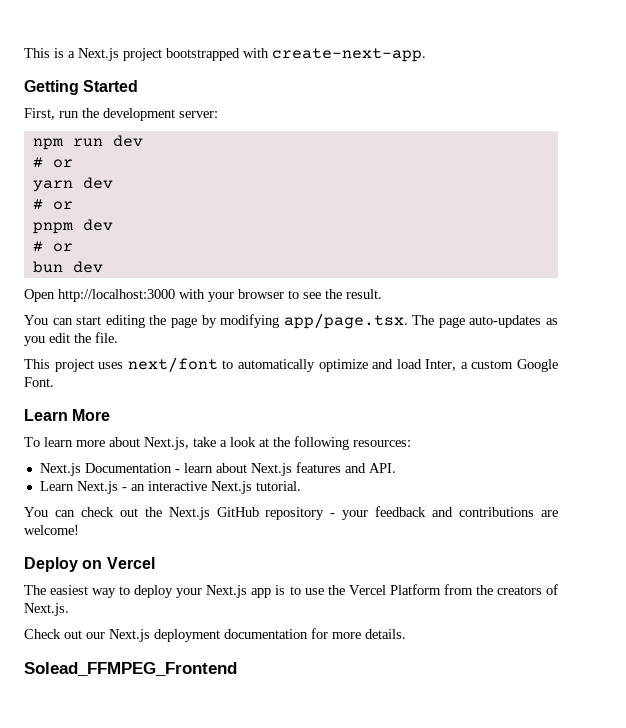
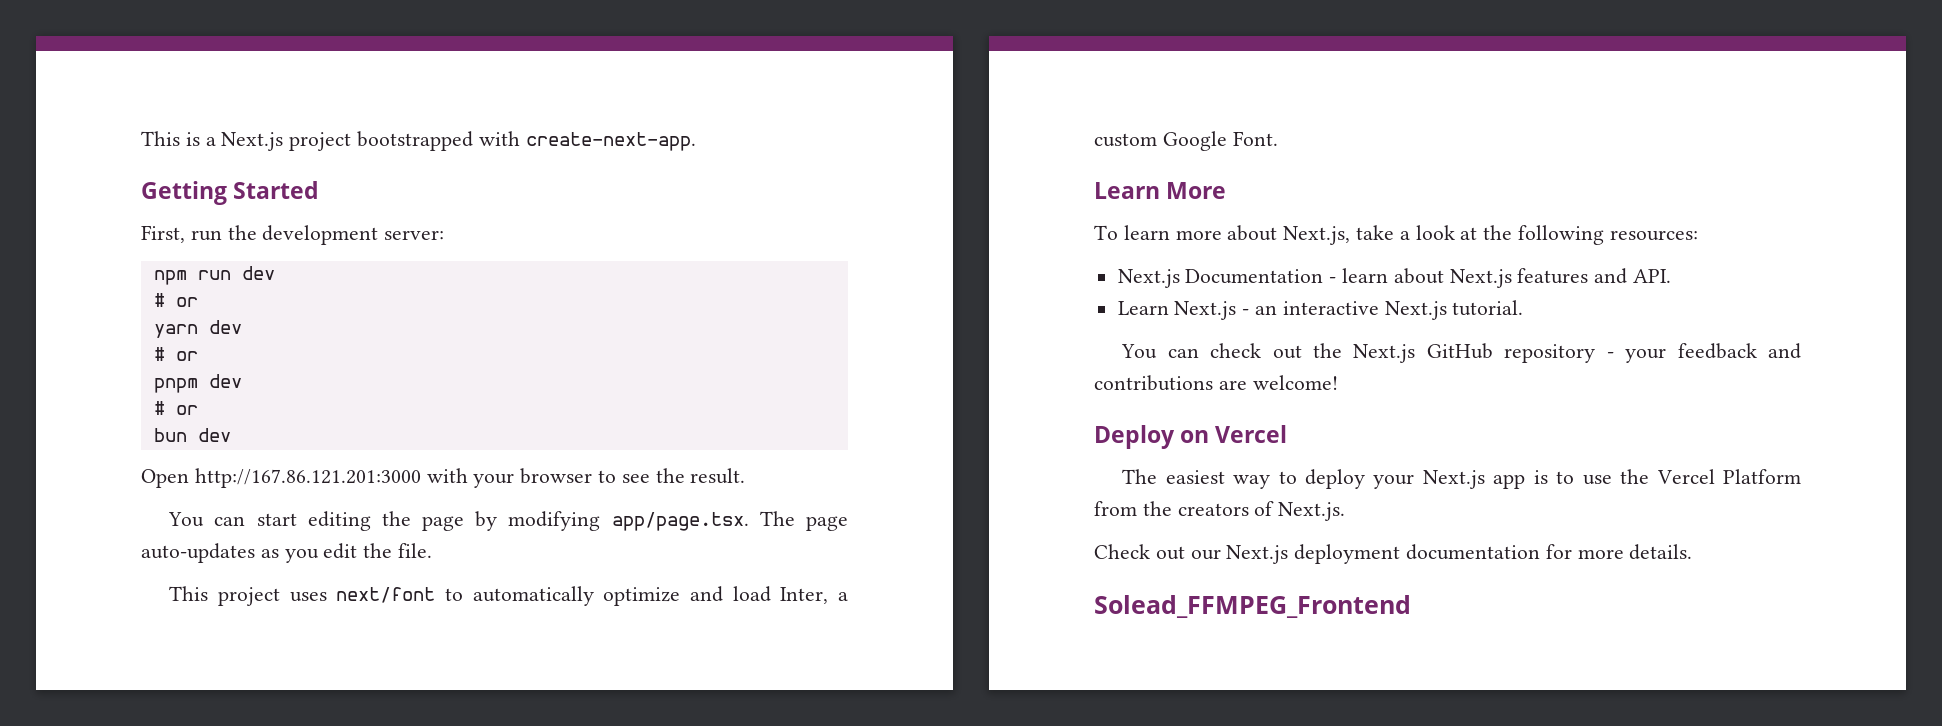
- Open http://localhost:3000 with your browser to see the result.
+ Open http://167.86.121.201:3000 with your browser to see the result.

